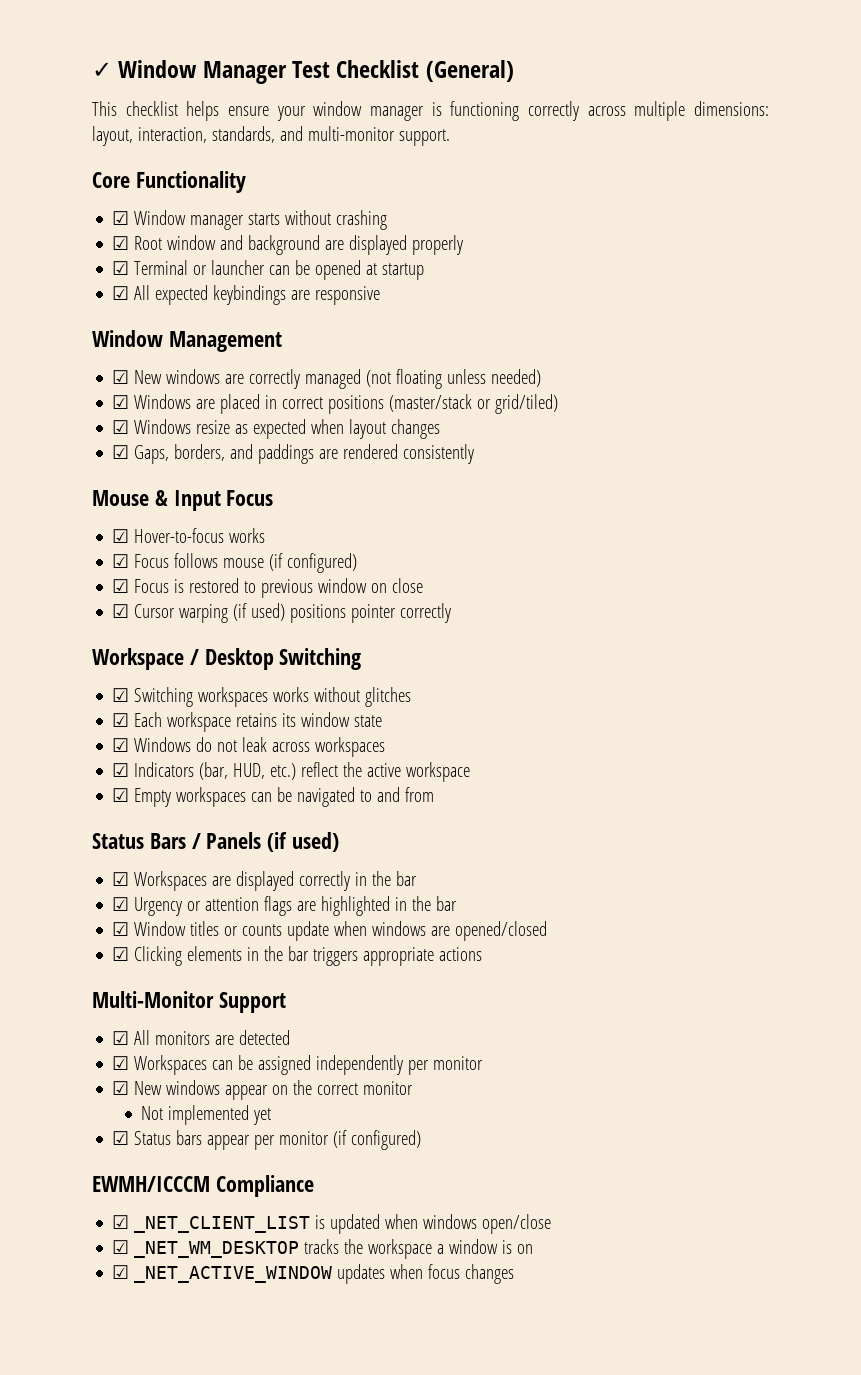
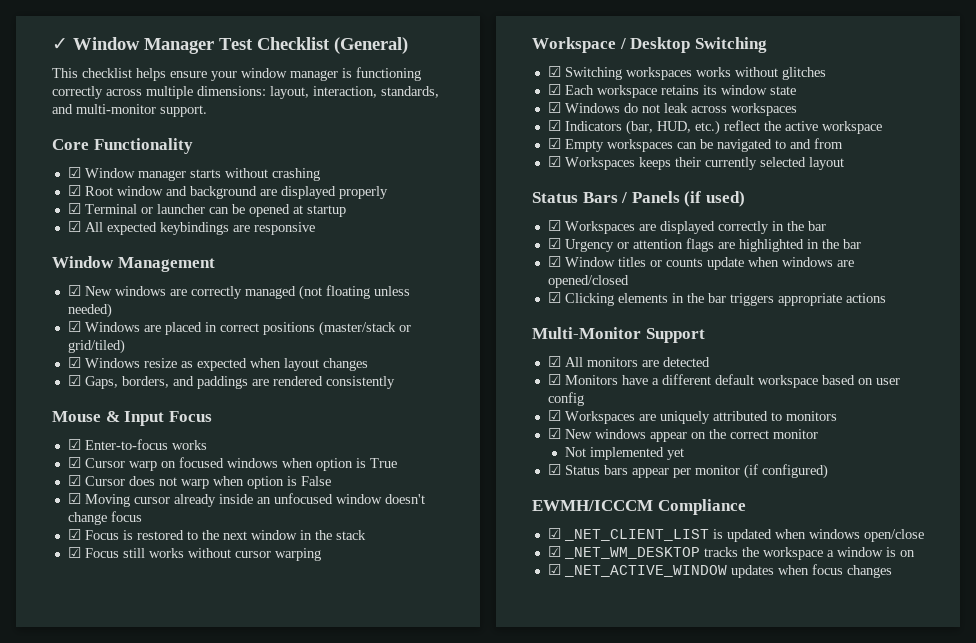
- ☑ Hover-to-focus works
+ ☑ Enter-to-focus works
- ☑ Focus follows mouse (if configured)
+ ☑ Cursor warp on focused windows when option is True
+ ☑ Cursor does not warp when option is False
+ ☑ Moving cursor already inside an unfocused window doesn't change focus
- ☑ Focus is restored to previous window on close
- ☑ Cursor warping (if used) positions pointer correctly
+ ☑ Focus is restored to the next window in the stack
+ ☑ Focus still works without cursor warping
+ ☑ Workspaces keeps their currently selected layout
- ☑ Workspaces can be assigned independently per monitor
+ ☑ Monitors have a different default workspace based on user config
+ ☑ Workspaces are uniquely attributed to monitors

